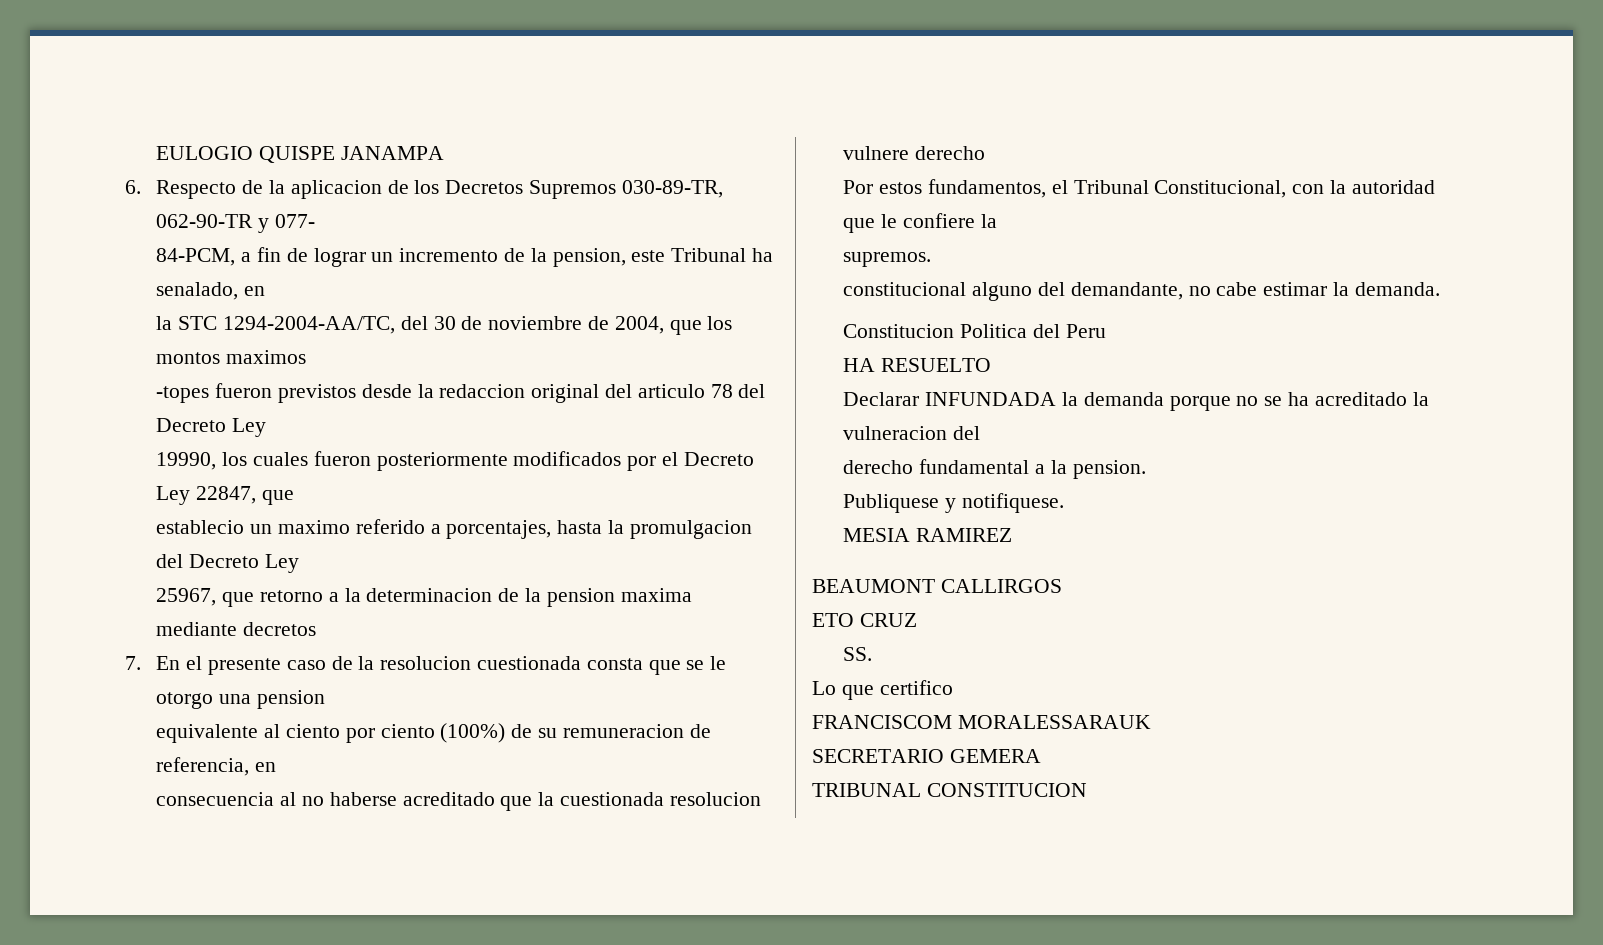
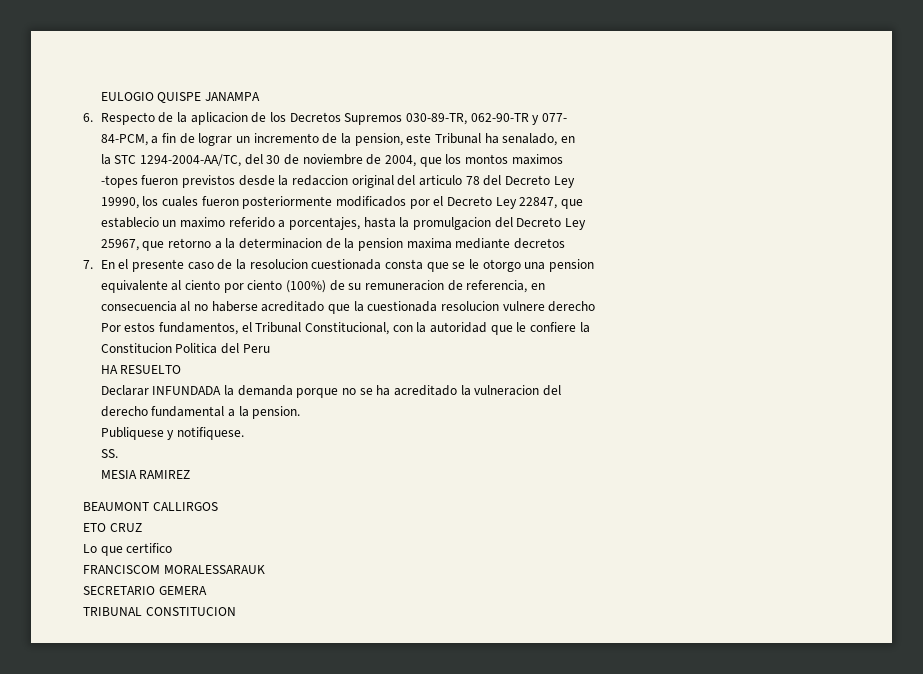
- supremos.
- constitucional alguno del demandante, no cabe estimar la demanda.
+ SS.
- SS.

